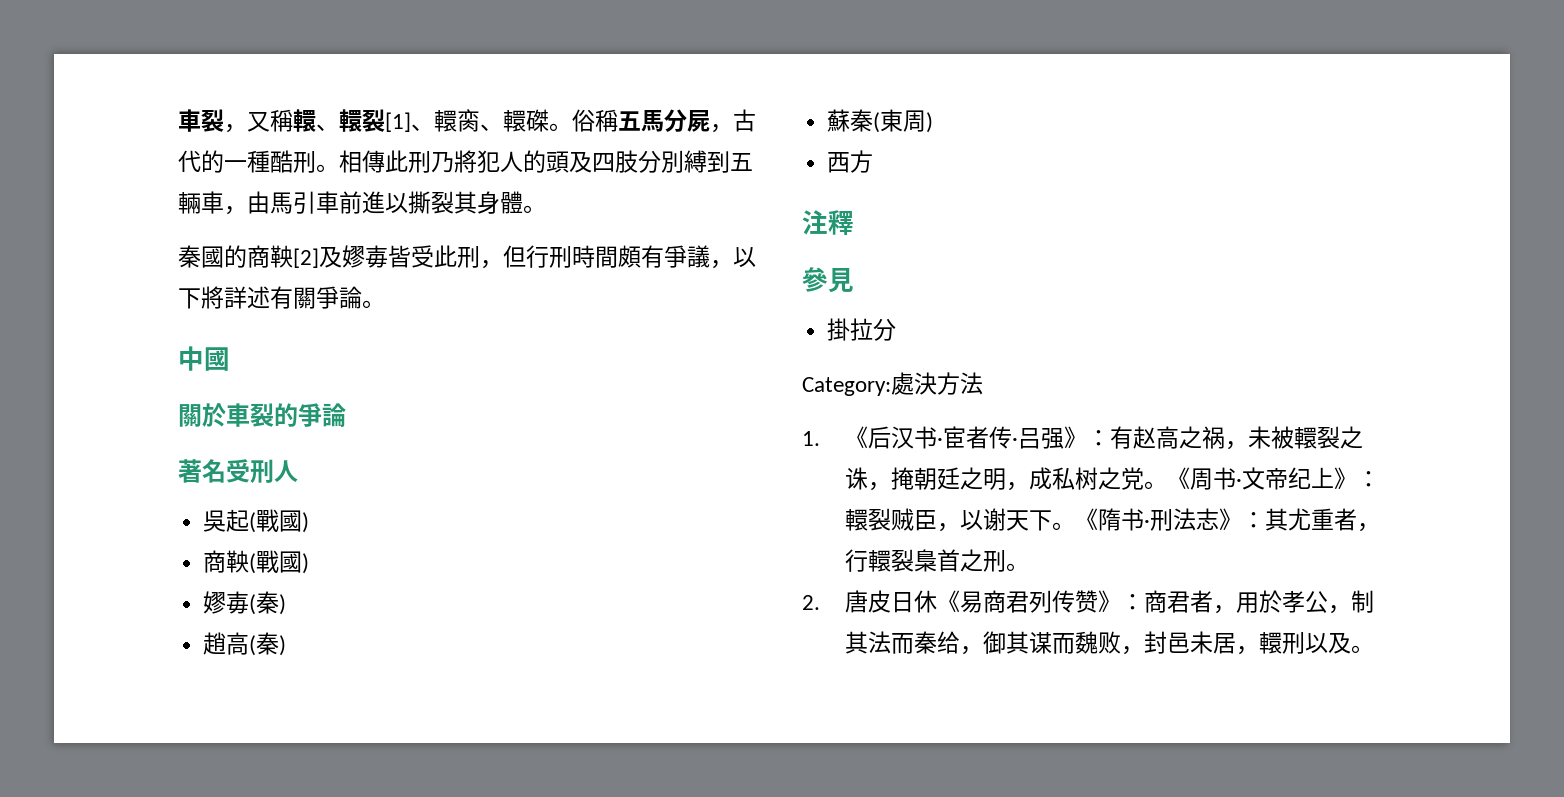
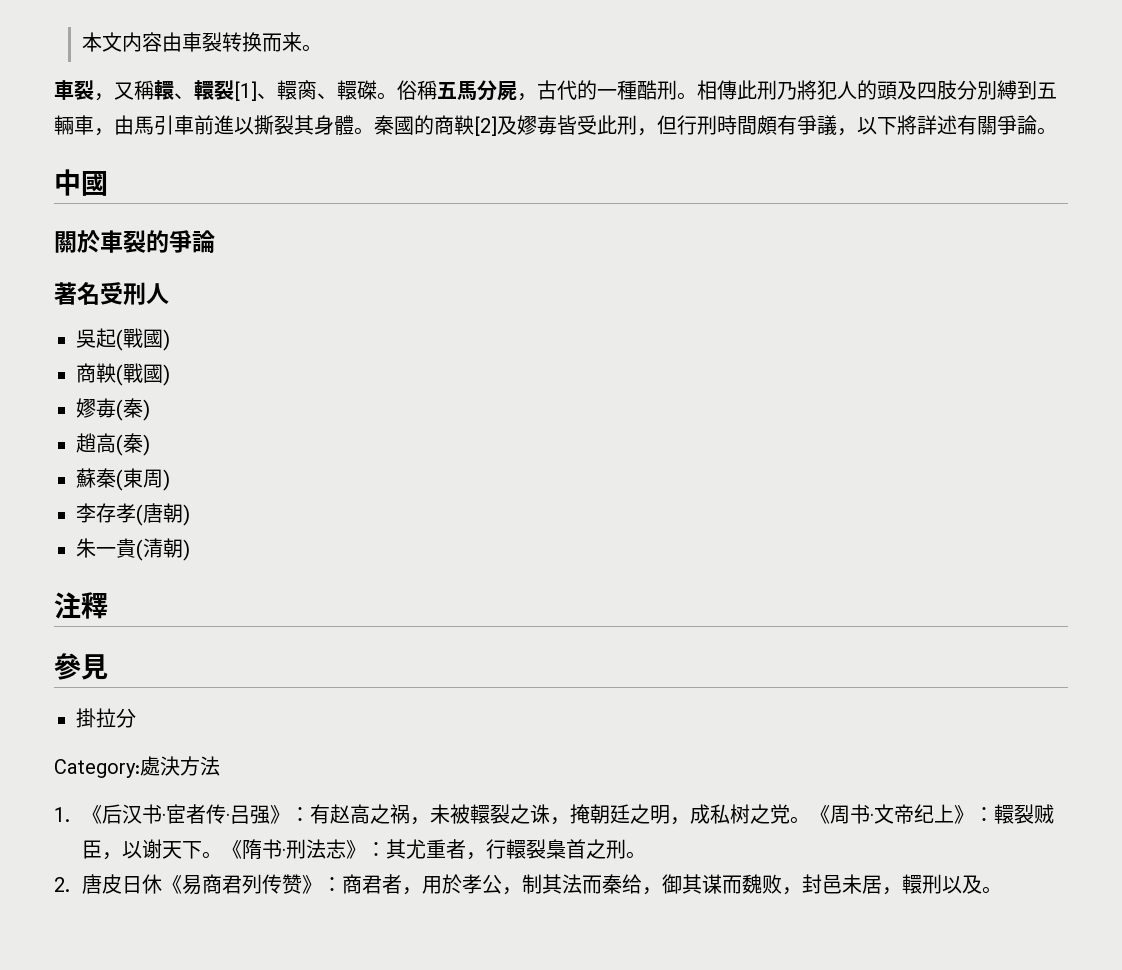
+ 本文内容由車裂转换而来。
- 相傳此刑乃將犯人的頭及四肢分別縛到五輛車，由馬引車前進以撕裂其身體。
- 秦國的商鞅[2]及嫪毐皆受此刑，但行刑時間頗有爭議，以下將詳述有關爭論。
+ 相傳此刑乃將犯人的頭及四肢分別縛到五輛車，由馬引車前進以撕裂其身體。秦國的商鞅[2]及嫪毐皆受此刑，但行刑時間頗有爭議，以下將詳述有關爭論。
- 西方
+ 李存孝(唐朝)
+ 朱一貴(清朝)

